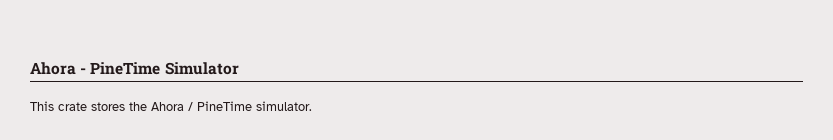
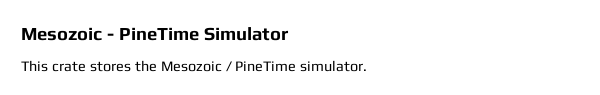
- Ahora - PineTime Simulator
+ Mesozoic - PineTime Simulator
- This crate stores the Ahora / PineTime simulator.
+ This crate stores the Mesozoic / PineTime simulator.

